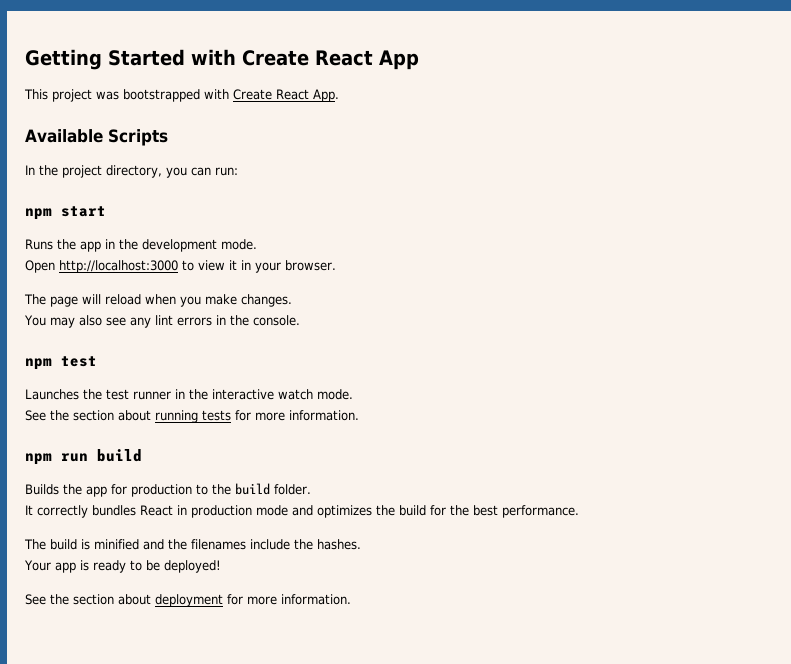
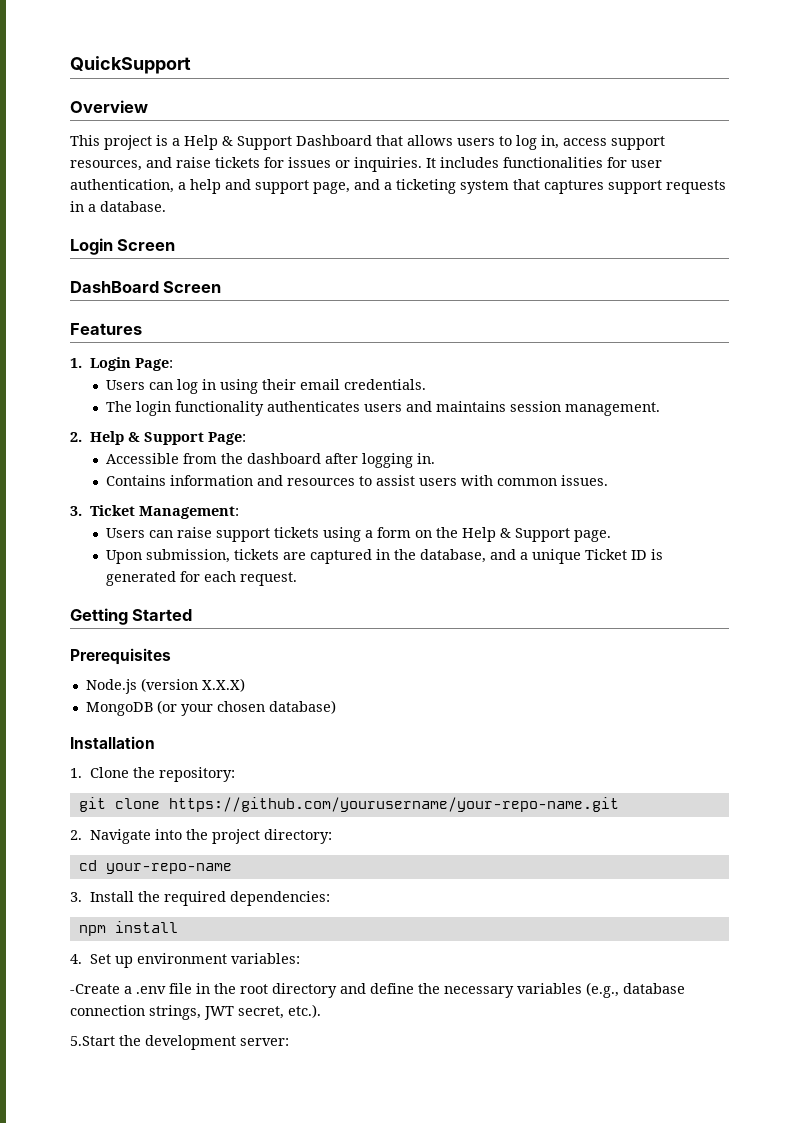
- Getting Started with Create React App
- This project was bootstrapped with Create React App.
- Available Scripts
- In the project directory, you can run:
- npm start
- Runs the app in the development mode.
- Open http://localhost:3000 to view it in your browser.
- The page will reload when you make changes.
- You may also see any lint errors in the console.
- npm test
- Launches the test runner in the interactive watch mode.
- See the section about running tests for more information.
- npm run build
- Builds the app for production to the build folder.
- It correctly bundles React in production mode and optimizes the build for the best performance.
- The build is minified and the filenames include the hashes.
- Your app is ready to be deployed!
- See the section about deployment for more information.
+ QuickSupport
+ Overview
+ This project is a Help & Support Dashboard that allows users to log in, access support resources, and raise tickets for issues or inquiries. It includes functionalities for user authentication, a help and support page, and a ticketing system that captures support requests in a database.
+ Login Screen
+ DashBoard Screen
+ Features
+ 1. Login Page:
+ Users can log in using their email credentials.
+ The login functionality authenticates users and maintains session management.
+ 2. Help & Support Page:
+ Accessible from the dashboard after logging in.
+ Contains information and resources to assist users with common issues.
+ 3. Ticket Management:
+ Users can raise support tickets using a form on the Help & Support page.
+ Upon submission, tickets are captured in the database, and a unique Ticket ID is generated for each request.
+ Getting Started
+ Prerequisites
+ Node.js (version X.X.X)
+ MongoDB (or your chosen database)
+ Installation
+ 1. Clone the repository:
+ git clone https://github.com/yourusername/your-repo-name.git
+ 2. Navigate into the project directory:
+ cd your-repo-name
+ 3. Install the required dependencies:
+ npm install
+ 4. Set up environment variables:
+ -Create a .env file in the root directory and define the necessary variables (e.g., database connection strings, JWT secret, etc.).
+ 5.Start the development server:

